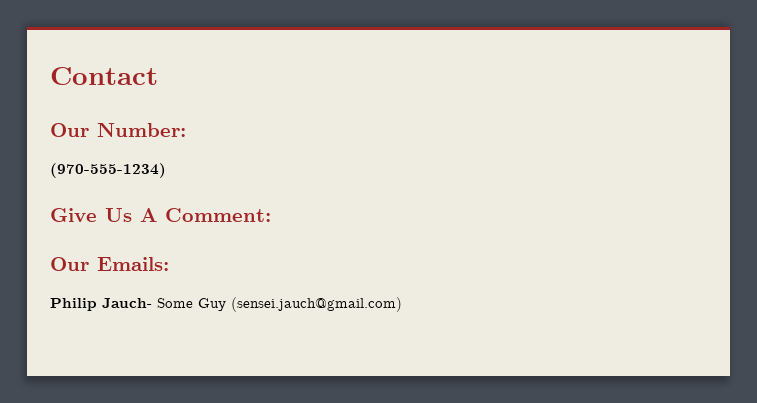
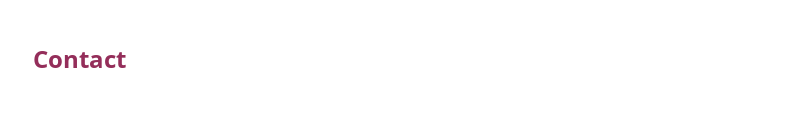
- Our Number:
- (970-555-1234)
- Give Us A Comment:
- Our Emails:
- Philip Jauch- Some Guy (sensei.jauch@gmail.com)

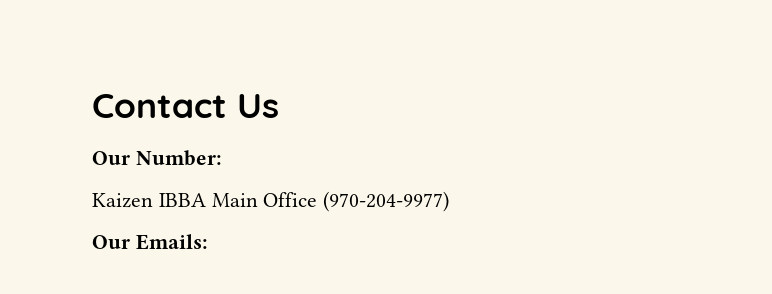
- Contact
+ Contact Us
+ Our Number:
+ Kaizen IBBA Main Office (970-204-9977)
+ Our Emails:

